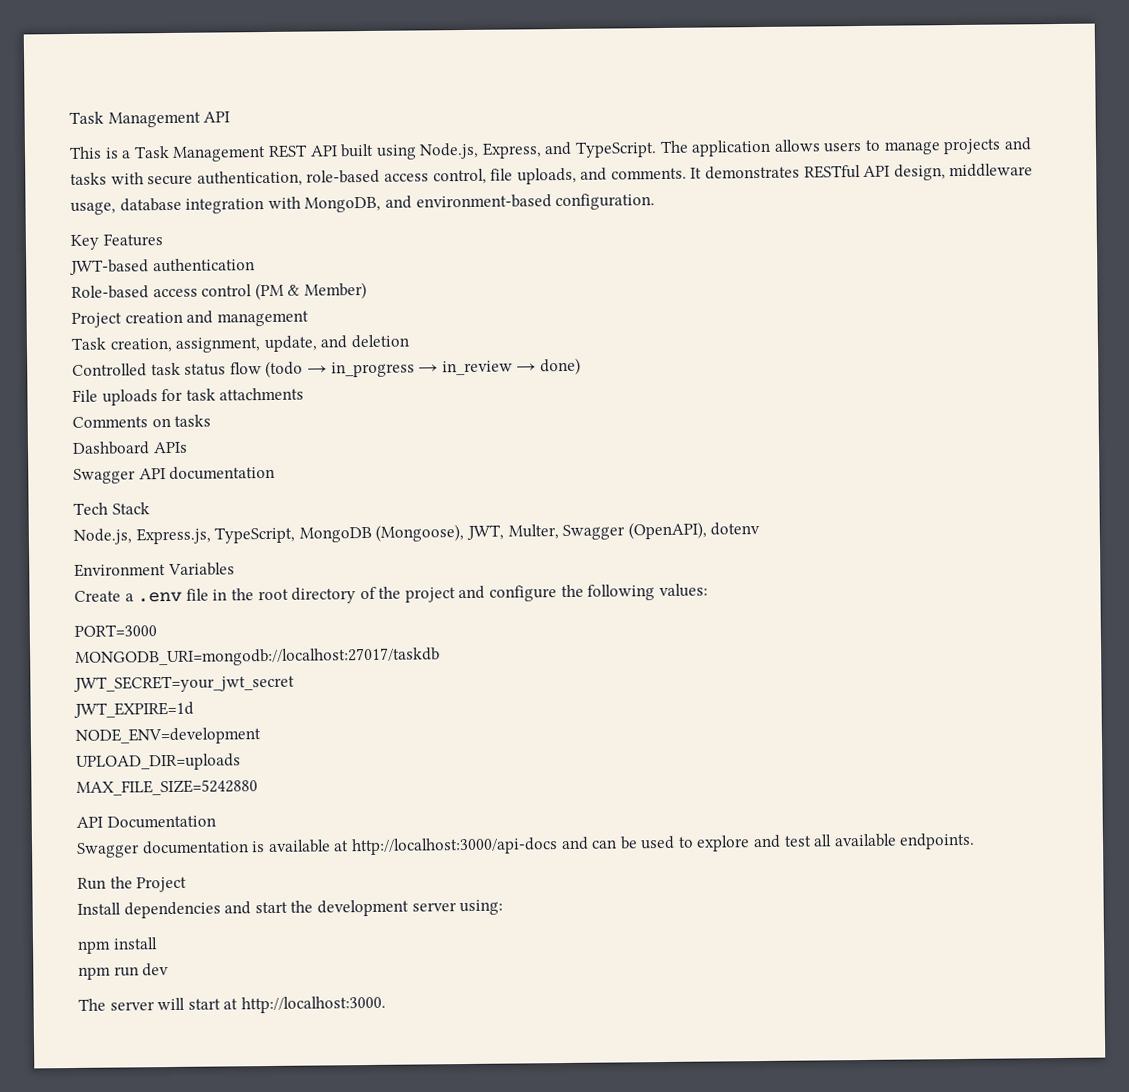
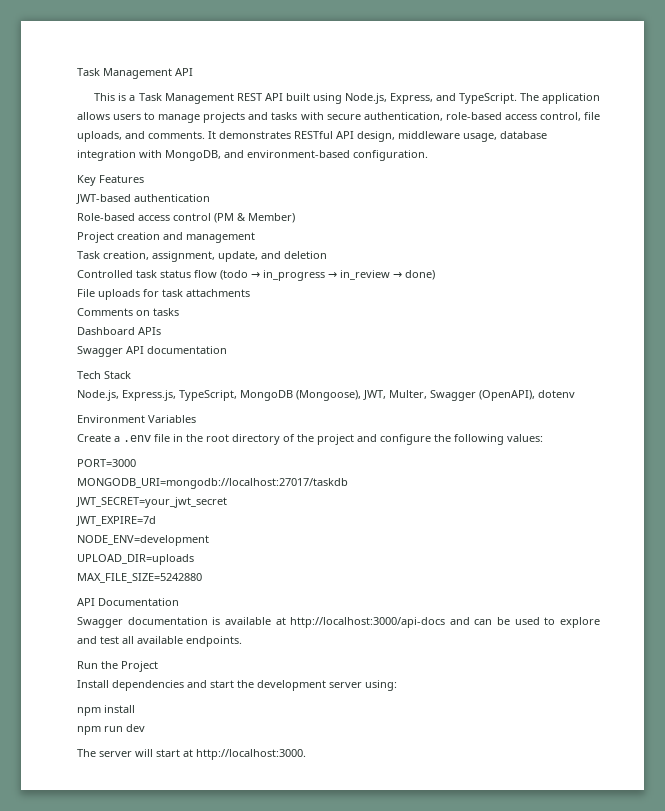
- JWT_EXPIRE=1d
+ JWT_EXPIRE=7d

